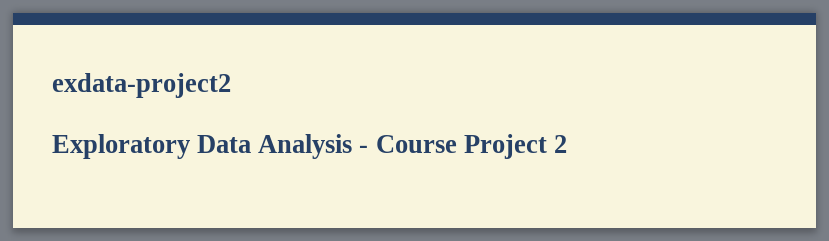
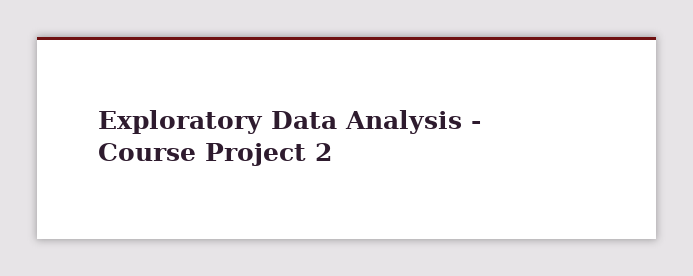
- exdata-project2

